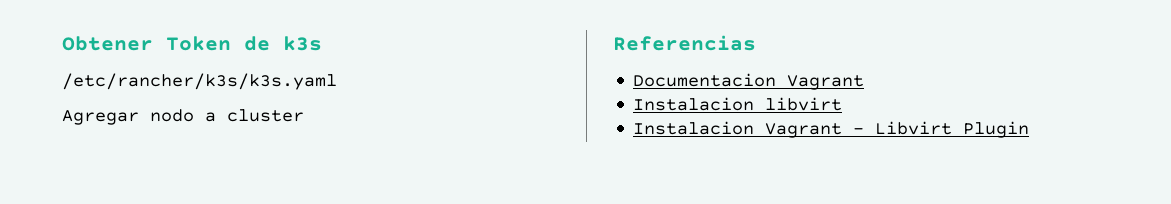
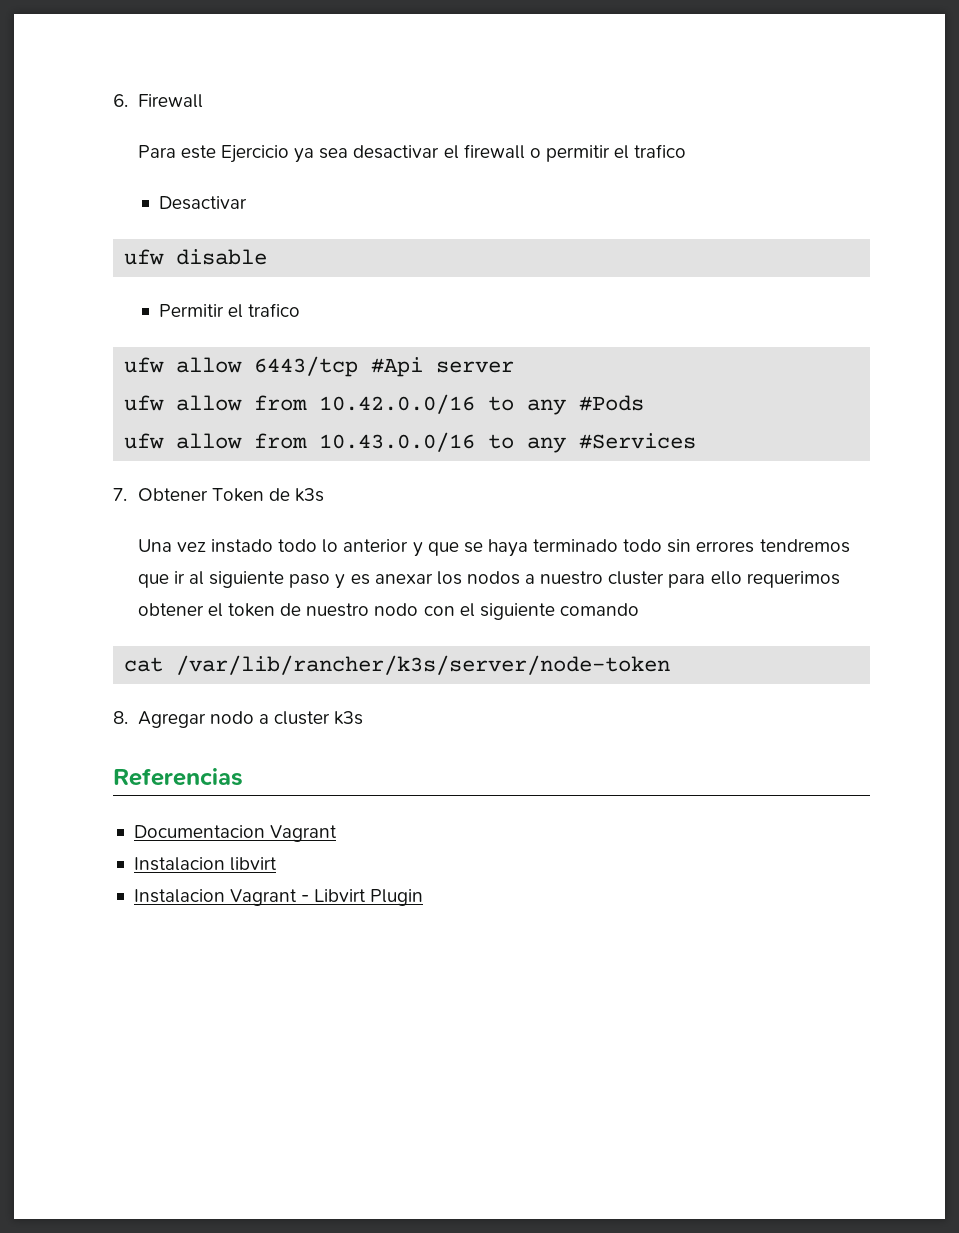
- Obtener Token de k3s
- /etc/rancher/k3s/k3s.yaml
- Agregar nodo a cluster
+ 6. Firewall
+ Para este Ejercicio ya sea desactivar el firewall o permitir el trafico
+ Desactivar
+ ufw disable
+ Permitir el trafico
+ ufw allow 6443/tcp #Api server
+ ufw allow from 10.42.0.0/16 to any #Pods
+ ufw allow from 10.43.0.0/16 to any #Services
+ 7. Obtener Token de k3s
+ Una vez instado todo lo anterior y que se haya terminado todo sin errores tendremos que ir al siguiente paso y es anexar los nodos a nuestro cluster para ello requerimos obtener el token de nuestro nodo con el siguiente comando
+ cat /var/lib/rancher/k3s/server/node-token
+ 8. Agregar nodo a cluster k3s

